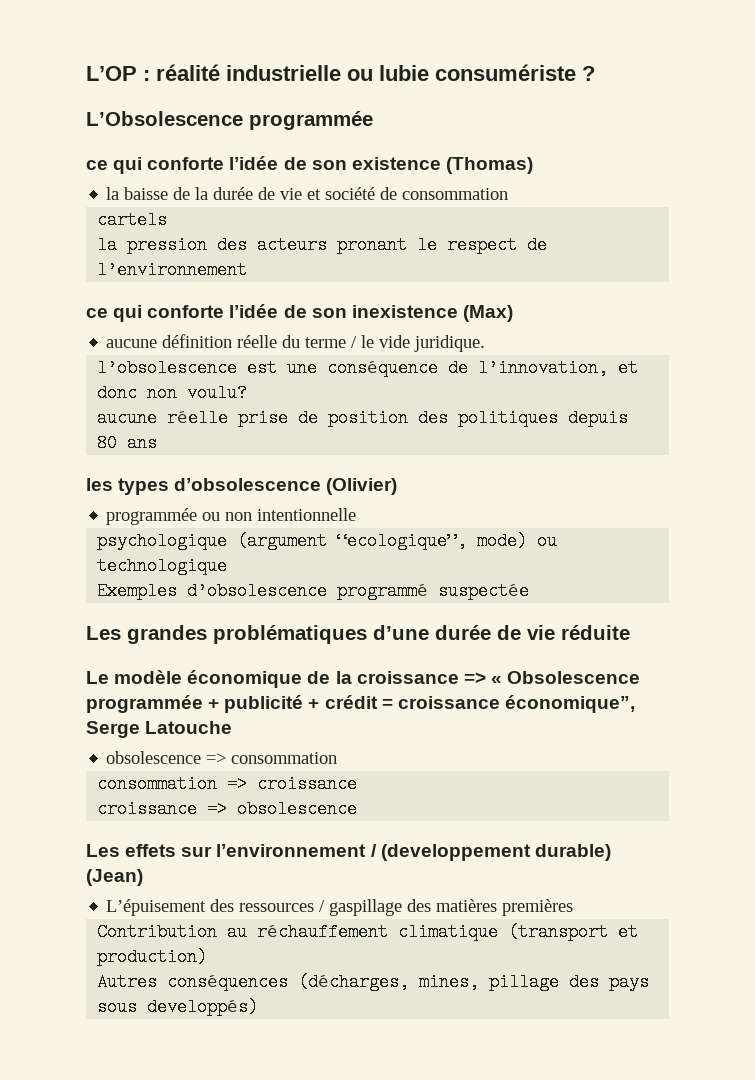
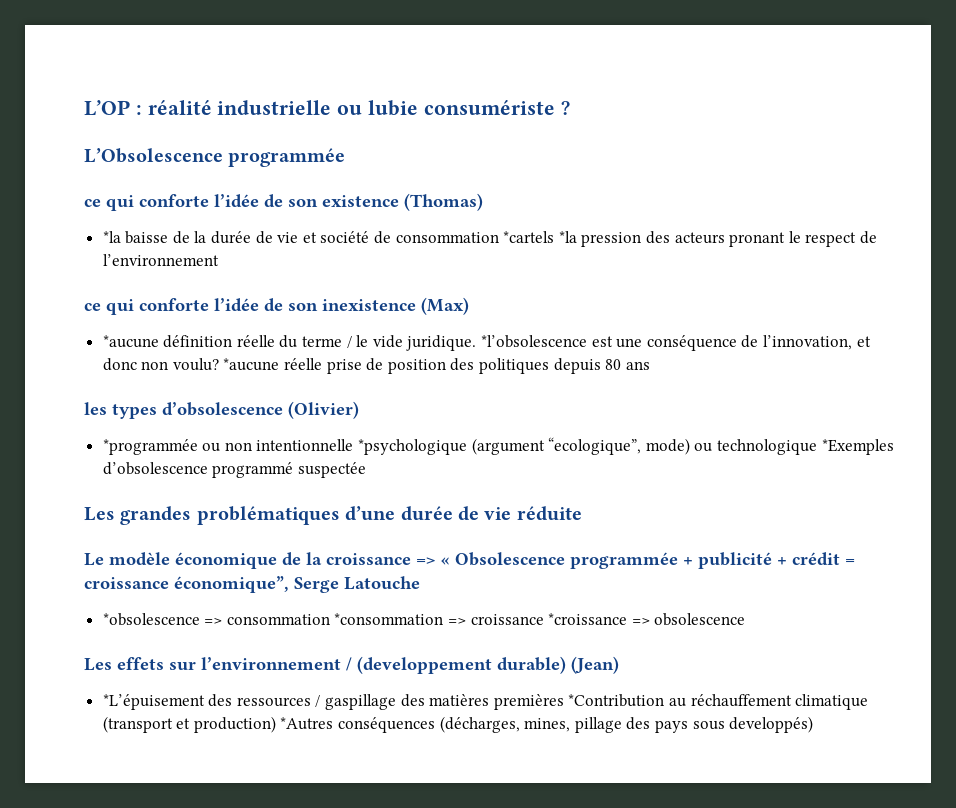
- la baisse de la durée de vie et société de consommation
- cartels
- la pression des acteurs pronant le respect de l’environnement
+ *la baisse de la durée de vie et société de consommation *cartels *la pression des acteurs pronant le respect de l’environnement
- aucune définition réelle du terme / le vide juridique.
- l’obsolescence est une conséquence de l’innovation, et donc non voulu?
- aucune réelle prise de position des politiques depuis 80 ans
+ *aucune définition réelle du terme / le vide juridique. *l’obsolescence est une conséquence de l’innovation, et donc non voulu? *aucune réelle prise de position des politiques depuis 80 ans
- programmée ou non intentionnelle
- psychologique (argument “ecologique”, mode) ou technologique
- Exemples d’obsolescence programmé suspectée
+ *programmée ou non intentionnelle *psychologique (argument “ecologique”, mode) ou technologique *Exemples d’obsolescence programmé suspectée
- obsolescence => consommation
- consommation => croissance
- croissance => obsolescence
+ *obsolescence => consommation *consommation => croissance *croissance => obsolescence
- L’épuisement des ressources / gaspillage des matières premières
- Contribution au réchauffement climatique (transport et production)
- Autres conséquences (décharges, mines, pillage des pays sous developpés)
+ *L’épuisement des ressources / gaspillage des matières premières *Contribution au réchauffement climatique (transport et production) *Autres conséquences (décharges, mines, pillage des pays sous developpés)

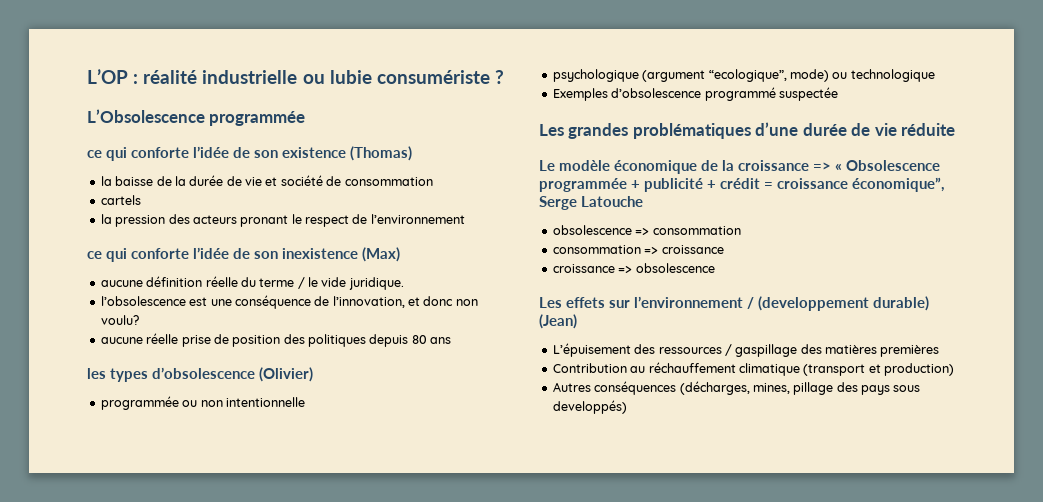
- *la baisse de la durée de vie et société de consommation *cartels *la pression des acteurs pronant le respect de l’environnement
+ la baisse de la durée de vie et société de consommation
+ cartels
+ la pression des acteurs pronant le respect de l’environnement
- *aucune définition réelle du terme / le vide juridique. *l’obsolescence est une conséquence de l’innovation, et donc non voulu? *aucune réelle prise de position des politiques depuis 80 ans
+ aucune définition réelle du terme / le vide juridique.
+ l’obsolescence est une conséquence de l’innovation, et donc non voulu?
+ aucune réelle prise de position des politiques depuis 80 ans
- *programmée ou non intentionnelle *psychologique (argument “ecologique”, mode) ou technologique *Exemples d’obsolescence programmé suspectée
+ programmée ou non intentionnelle
+ psychologique (argument “ecologique”, mode) ou technologique
+ Exemples d’obsolescence programmé suspectée
- *obsolescence => consommation *consommation => croissance *croissance => obsolescence
+ obsolescence => consommation
+ consommation => croissance
+ croissance => obsolescence
- *L’épuisement des ressources / gaspillage des matières premières *Contribution au réchauffement climatique (transport et production) *Autres conséquences (décharges, mines, pillage des pays sous developpés)
+ L’épuisement des ressources / gaspillage des matières premières
+ Contribution au réchauffement climatique (transport et production)
+ Autres conséquences (décharges, mines, pillage des pays sous developpés)

